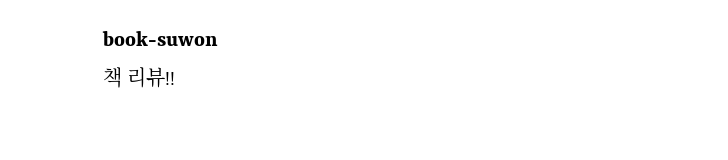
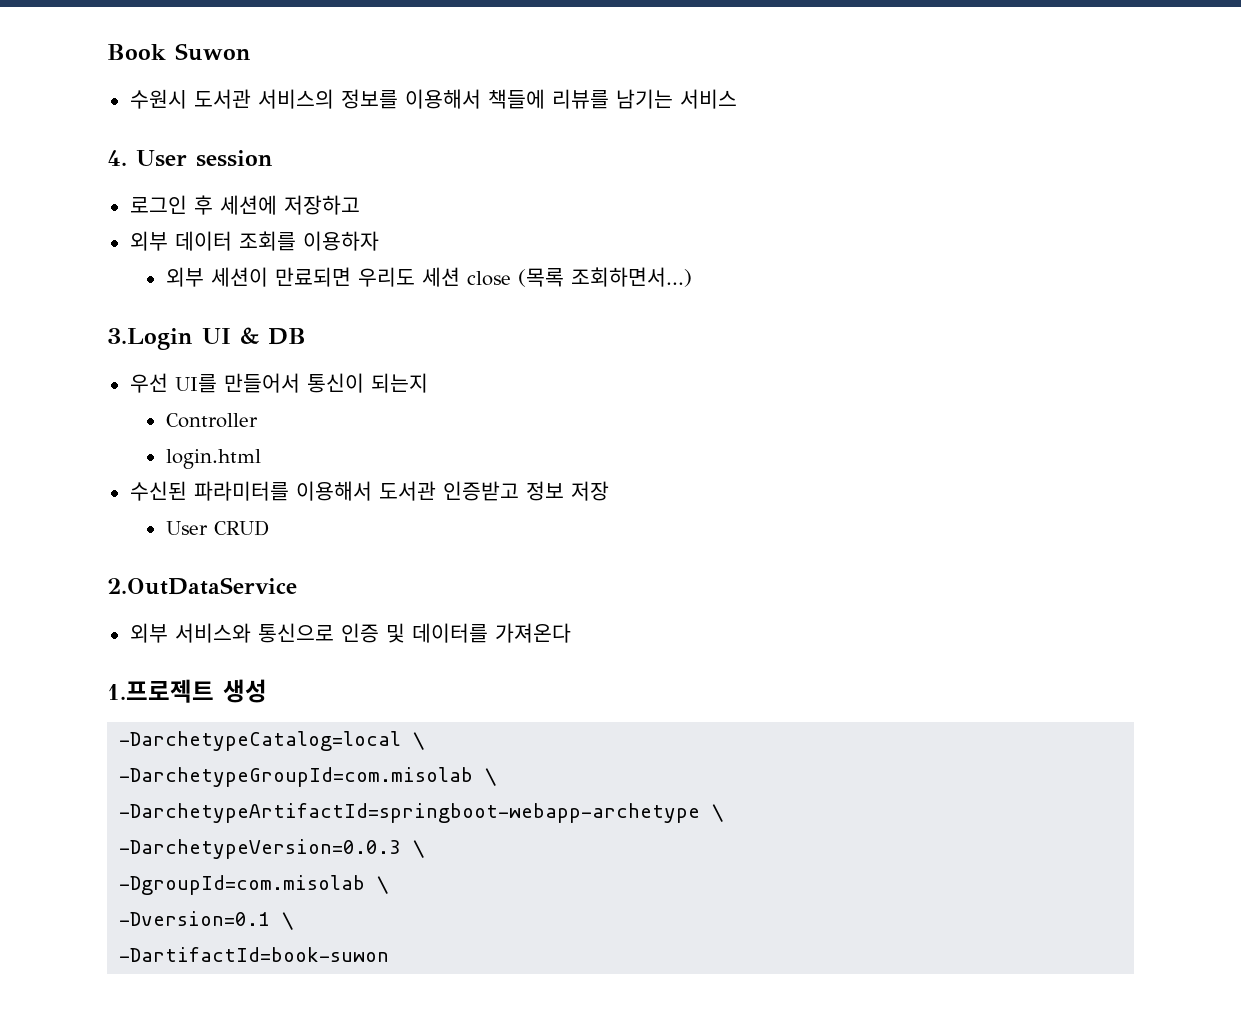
- book-suwon
- 책 리뷰!!
+ Book Suwon
+ 수원시 도서관 서비스의 정보를 이용해서 책들에 리뷰를 남기는 서비스
+ 4. User session
+ 로그인 후 세션에 저장하고
+ 외부 데이터 조회를 이용하자
+ 외부 세션이 만료되면 우리도 세션 close (목록 조회하면서...)
+ 3.Login UI & DB
+ 우선 UI를 만들어서 통신이 되는지
+ Controller
+ login.html
+ 수신된 파라미터를 이용해서 도서관 인증받고 정보 저장
+ User CRUD
+ 2.OutDataService
+ 외부 서비스와 통신으로 인증 및 데이터를 가져온다
+ 1.프로젝트 생성
+ -DarchetypeCatalog=local \
+ -DarchetypeGroupId=com.misolab \
+ -DarchetypeArtifactId=springboot-webapp-archetype \
+ -DarchetypeVersion=0.0.3 \
+ -DgroupId=com.misolab \
+ -Dversion=0.1 \
+ -DartifactId=book-suwon

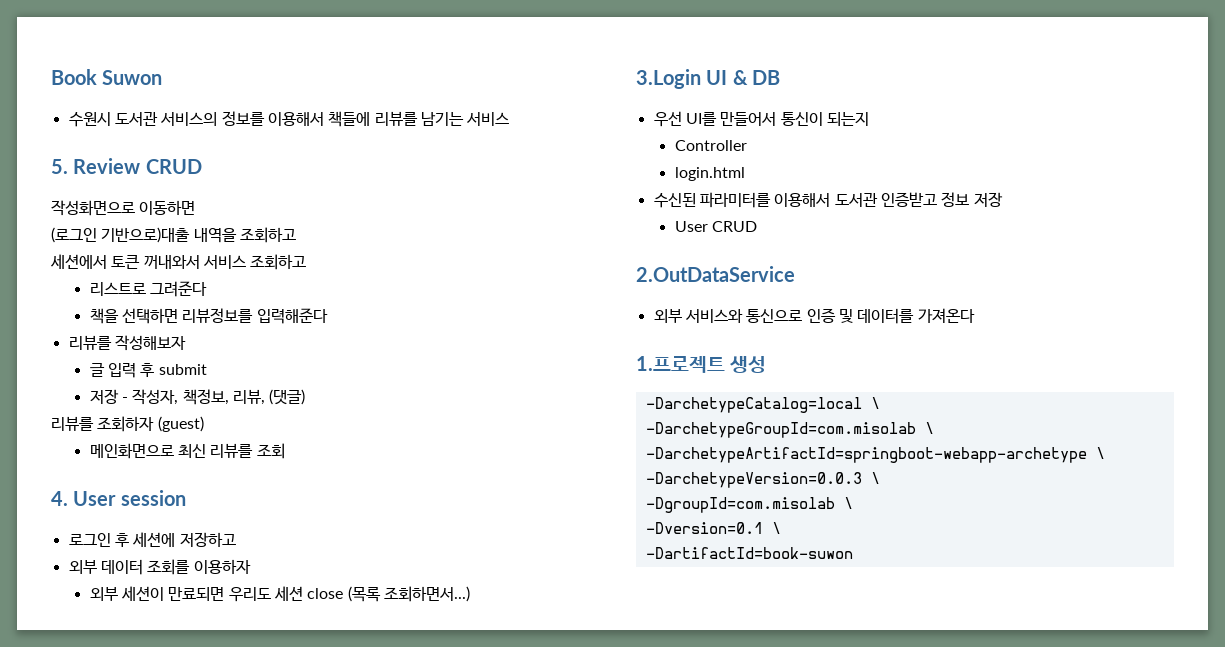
+ 5. Review CRUD
+ 작성화면으로 이동하면
+ (로그인 기반으로)대출 내역을 조회하고
+ 세션에서 토큰 꺼내와서 서비스 조회하고
+ 리스트로 그려준다
+ 책을 선택하면 리뷰정보를 입력해준다
+ 리뷰를 작성해보자
+ 글 입력 후 submit
+ 저장 - 작성자, 책정보, 리뷰, (댓글)
+ 리뷰를 조회하자 (guest)
+ 메인화면으로 최신 리뷰를 조회

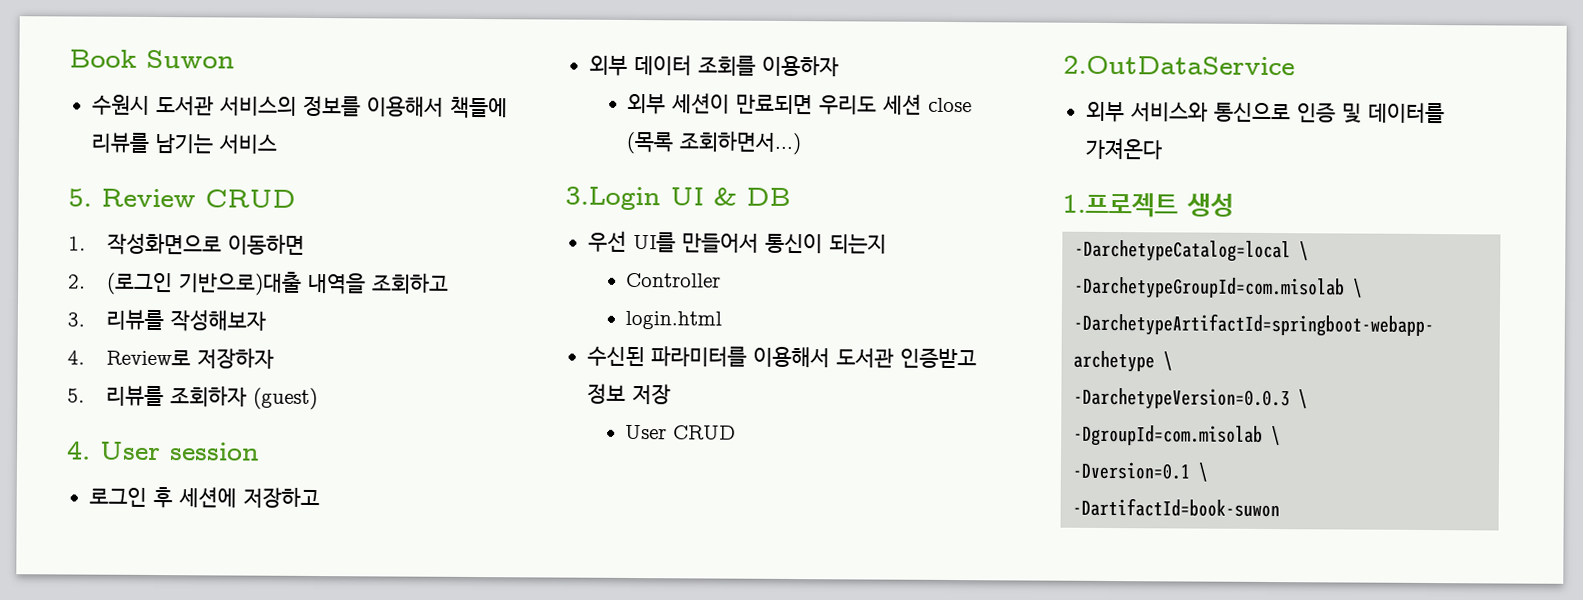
- 작성화면으로 이동하면
+ 1. 작성화면으로 이동하면
- (로그인 기반으로)대출 내역을 조회하고
+ 2. (로그인 기반으로)대출 내역을 조회하고
- 세션에서 토큰 꺼내와서 서비스 조회하고
- 리스트로 그려준다
- 책을 선택하면 리뷰정보를 입력해준다
- 리뷰를 작성해보자
- 글 입력 후 submit
- 저장 - 작성자, 책정보, 리뷰, (댓글)
- 리뷰를 조회하자 (guest)
+ 3. 리뷰를 작성해보자
+ 4. Review로 저장하자
+ 5. 리뷰를 조회하자 (guest)
- 메인화면으로 최신 리뷰를 조회

